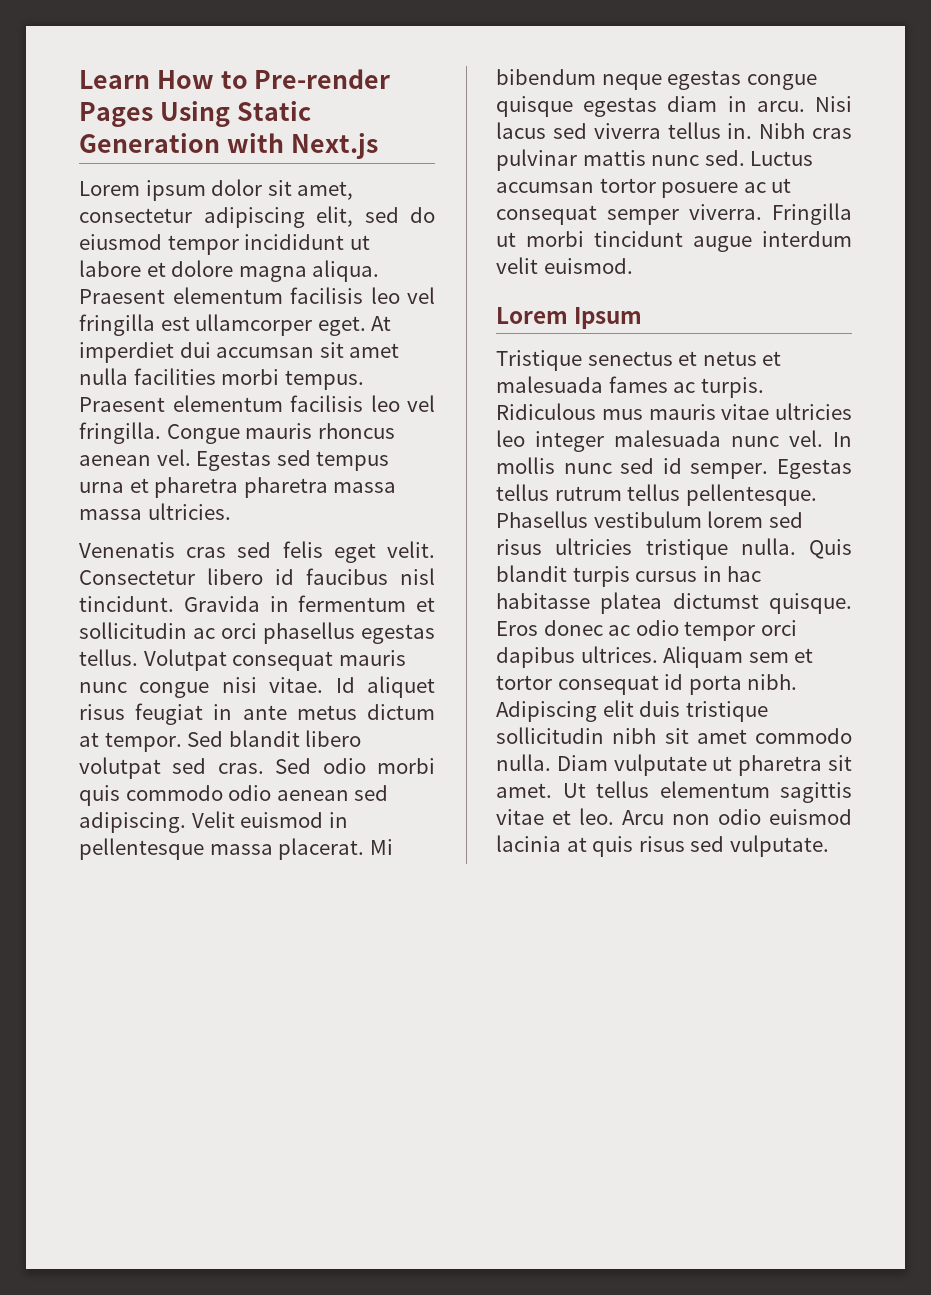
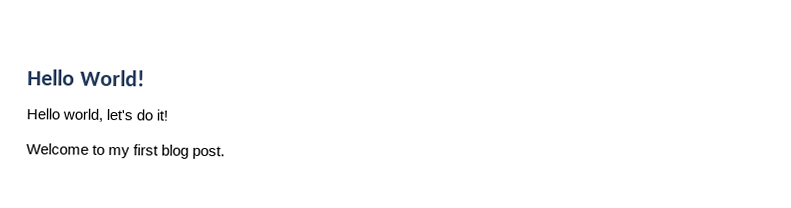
- Learn How to Pre-render Pages Using Static Generation with Next.js
- Lorem ipsum dolor sit amet, consectetur adipiscing elit, sed do eiusmod tempor incididunt ut labore et dolore magna aliqua. Praesent elementum facilisis leo vel fringilla est ullamcorper eget. At imperdiet dui accumsan sit amet nulla facilities morbi tempus. Praesent elementum facilisis leo vel fringilla. Congue mauris rhoncus aenean vel. Egestas sed tempus urna et pharetra pharetra massa massa ultricies.
- Venenatis cras sed felis eget velit. Consectetur libero id faucibus nisl tincidunt. Gravida in fermentum et sollicitudin ac orci phasellus egestas tellus. Volutpat consequat mauris nunc congue nisi vitae. Id aliquet risus feugiat in ante metus dictum at tempor. Sed blandit libero volutpat sed cras. Sed odio morbi quis commodo odio aenean sed adipiscing. Velit euismod in pellentesque massa placerat. Mi bibendum neque egestas congue quisque egestas diam in arcu. Nisi lacus sed viverra tellus in. Nibh cras pulvinar mattis nunc sed. Luctus accumsan tortor posuere ac ut consequat semper viverra. Fringilla ut morbi tincidunt augue interdum velit euismod.
- Lorem Ipsum
- Tristique senectus et netus et malesuada fames ac turpis. Ridiculous mus mauris vitae ultricies leo integer malesuada nunc vel. In mollis nunc sed id semper. Egestas tellus rutrum tellus pellentesque. Phasellus vestibulum lorem sed risus ultricies tristique nulla. Quis blandit turpis cursus in hac habitasse platea dictumst quisque. Eros donec ac odio tempor orci dapibus ultrices. Aliquam sem et tortor consequat id porta nibh. Adipiscing elit duis tristique sollicitudin nibh sit amet commodo nulla. Diam vulputate ut pharetra sit amet. Ut tellus elementum sagittis vitae et leo. Arcu non odio euismod lacinia at quis risus sed vulputate.
+ Hello World!
+ Hello world, let's do it!
+ Welcome to my first blog post.

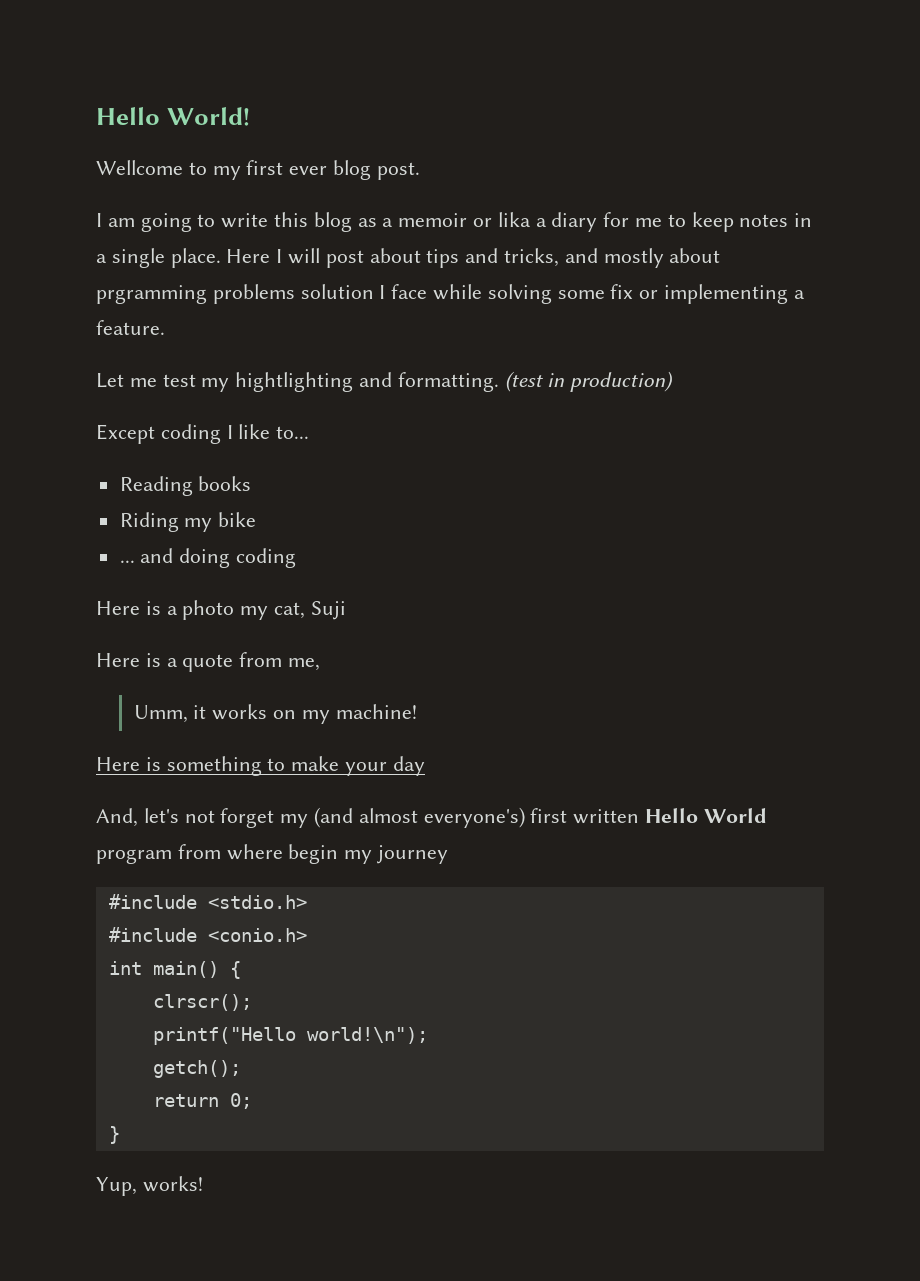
- Hello world, let's do it!
- Welcome to my first blog post.
+ Wellcome to my first ever blog post.
+ I am going to write this blog as a memoir or lika a diary for me to keep notes in a single place. Here I will post about tips and tricks, and mostly about prgramming problems solution I face while solving some fix or implementing a feature.
+ Let me test my hightlighting and formatting. (test in production)
+ Except coding I like to...
+ Reading books
+ Riding my bike
+ ... and doing coding
+ Here is a photo my cat, Suji
+ Here is a quote from me,
+ Umm, it works on my machine!
+ Here is something to make your day
+ And, let's not forget my (and almost everyone's) first written Hello World program from where begin my journey
+ #include <stdio.h>
+ #include <conio.h>
+ int main() {
+ clrscr();
+ printf("Hello world!\n");
+ getch();
+ return 0;
+ }
+ Yup, works!

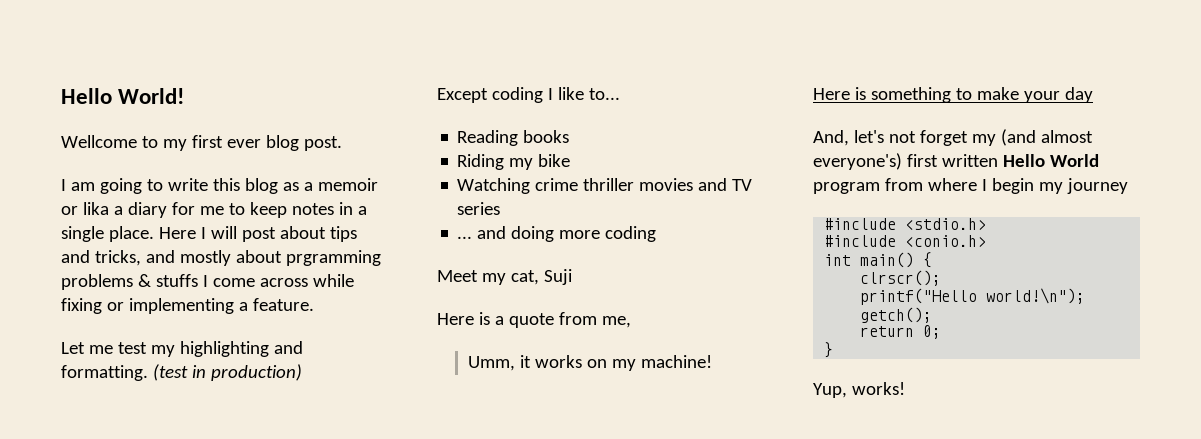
- Here I will post about tips and tricks, and mostly about prgramming problems solution I face while solving some fix or implementing a feature.
+ Here I will post about tips and tricks, and mostly about prgramming problems & stuffs I come across while fixing or implementing a feature.
- Let me test my hightlighting and formatting.
+ Let me test my highlighting and formatting.
+ Watching crime thriller movies and TV series
- ... and doing coding
+ ... and doing more coding
- Here is a photo my cat, Suji
+ Meet my cat, Suji
- And, let's not forget my (and almost everyone's) first written Hello World program from where begin my journey
+ And, let's not forget my (and almost everyone's) first written Hello World program from where I begin my journey

